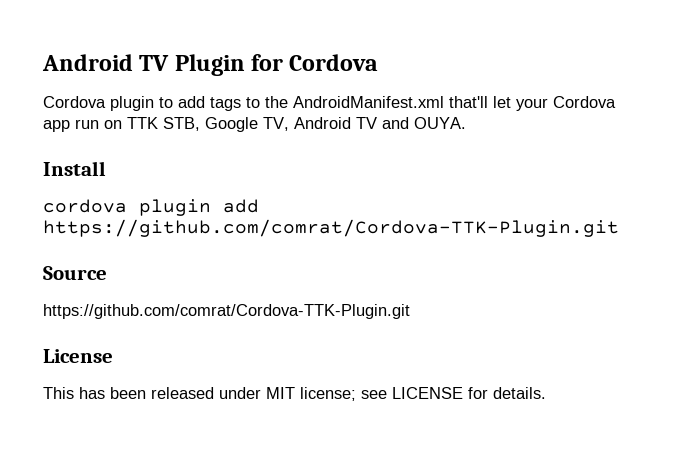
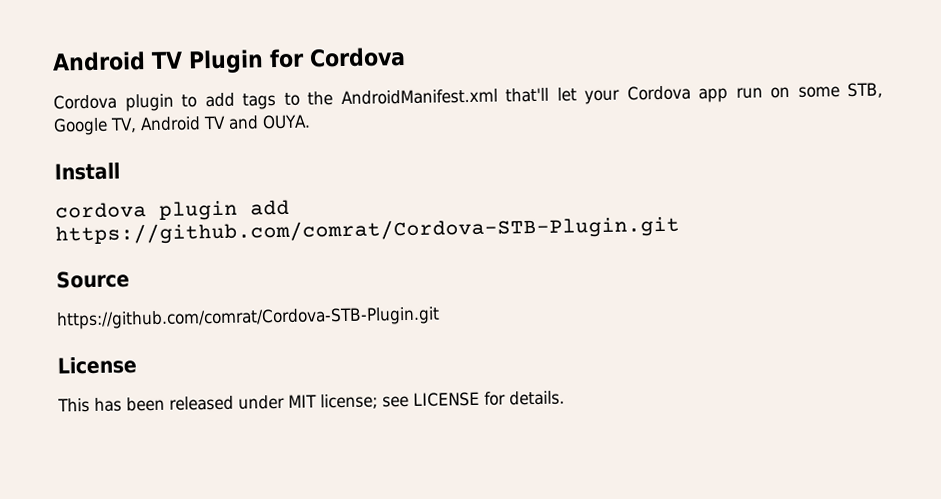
- Cordova plugin to add tags to the AndroidManifest.xml that'll let your Cordova app run on TTK STB, Google TV, Android TV and OUYA.
+ Cordova plugin to add tags to the AndroidManifest.xml that'll let your Cordova app run on some STB, Google TV, Android TV and OUYA.
- cordova plugin add https://github.com/comrat/Cordova-TTK-Plugin.git
+ cordova plugin add https://github.com/comrat/Cordova-STB-Plugin.git
  Source
- https://github.com/comrat/Cordova-TTK-Plugin.git
+ https://github.com/comrat/Cordova-STB-Plugin.git

